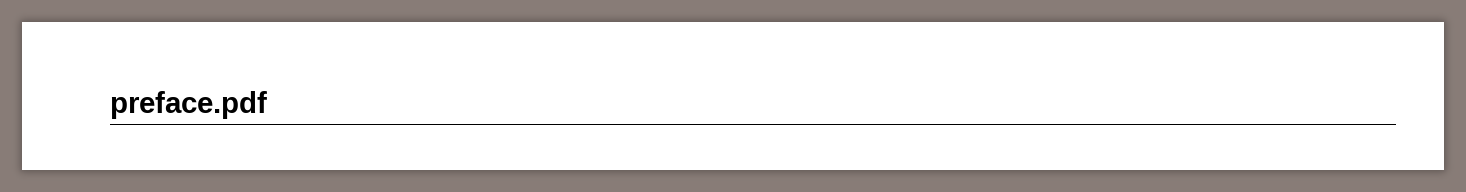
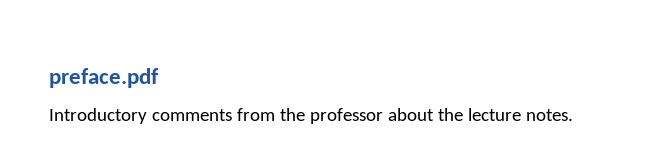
+ Introductory comments from the professor about the lecture notes.

